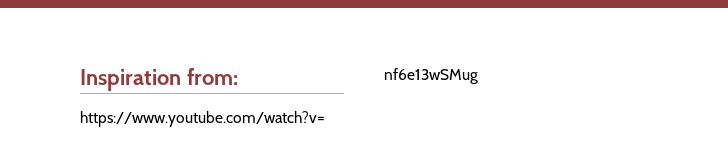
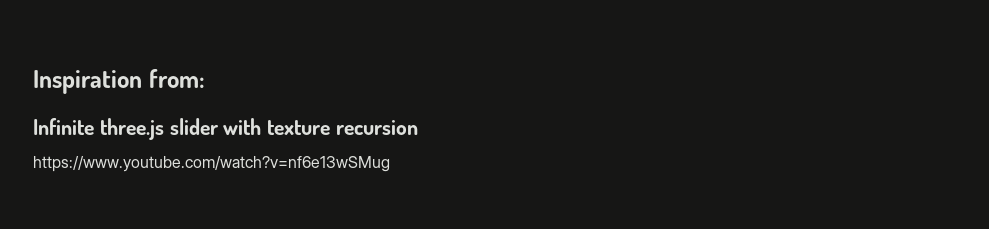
+ Infinite three.js slider with texture recursion

